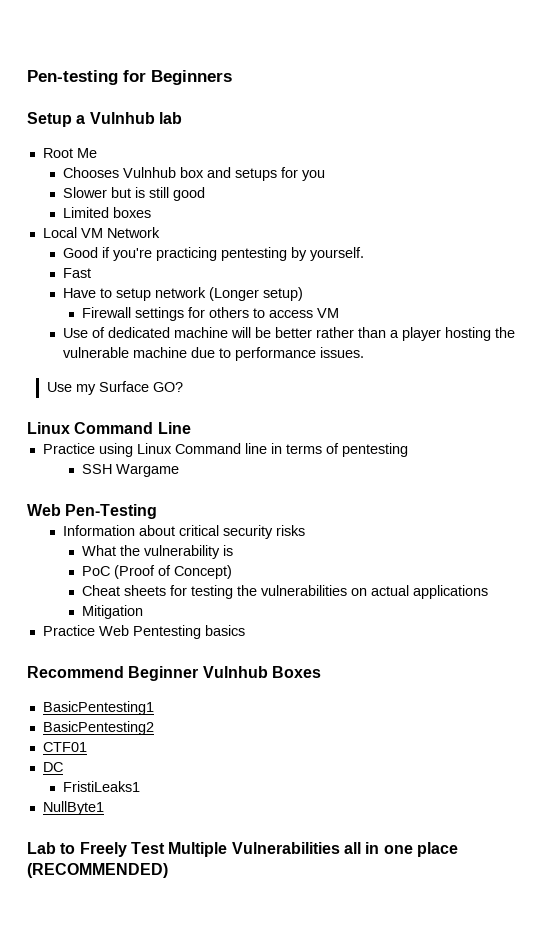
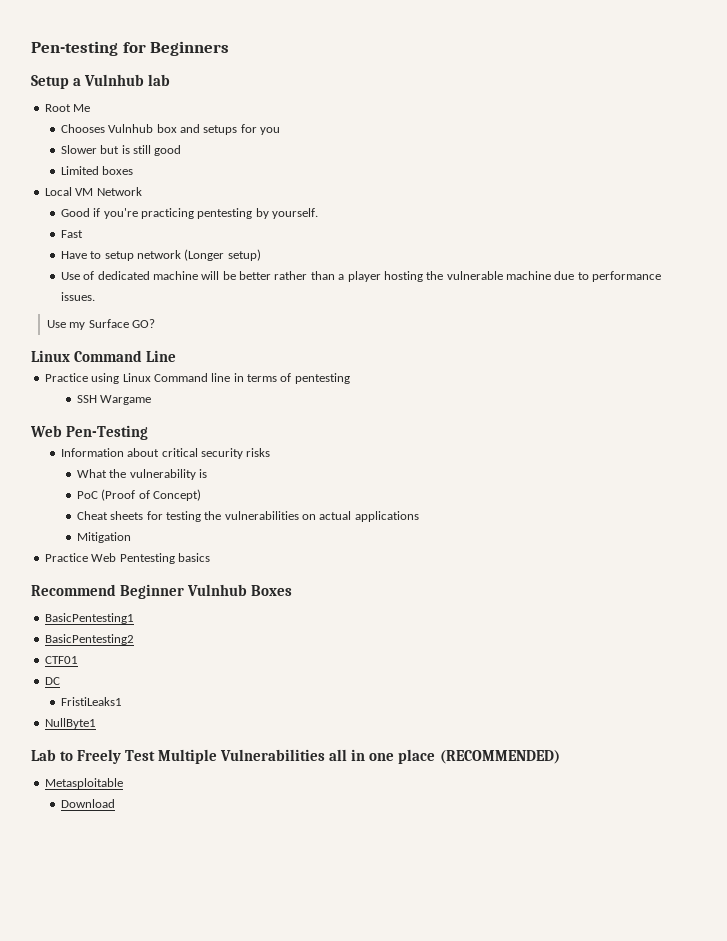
- Firewall settings for others to access VM
+ Metasploitable
+ Download

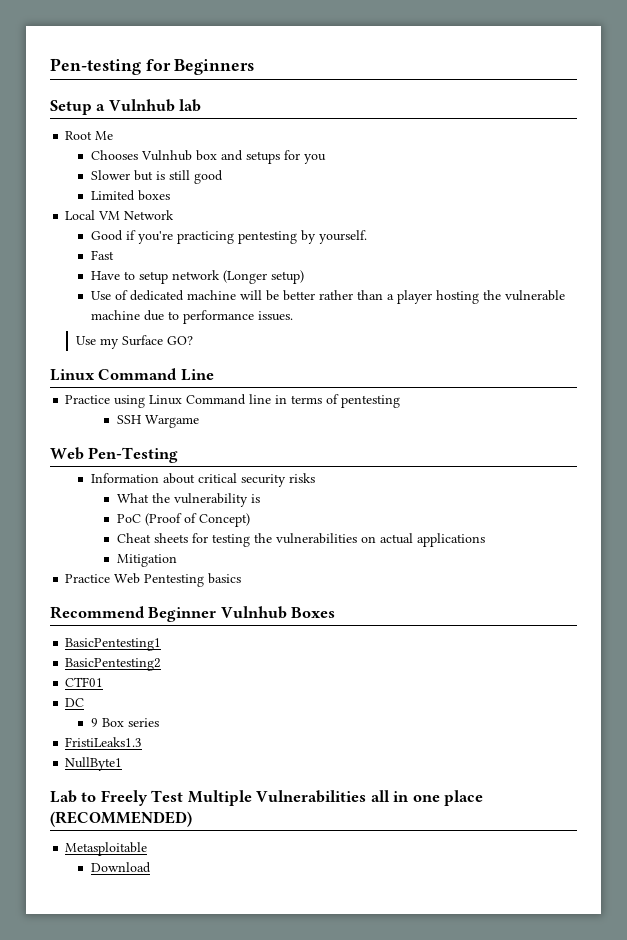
- FristiLeaks1
+ 9 Box series
+ FristiLeaks1.3

